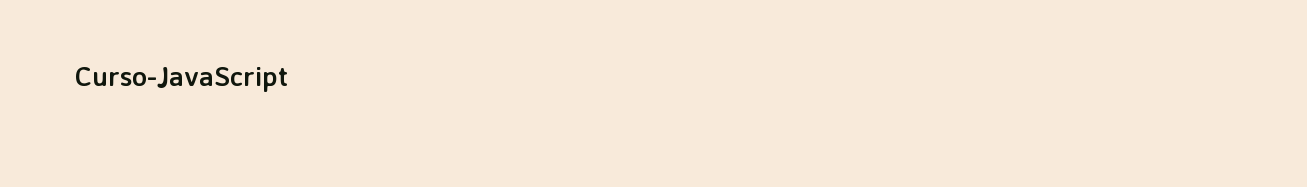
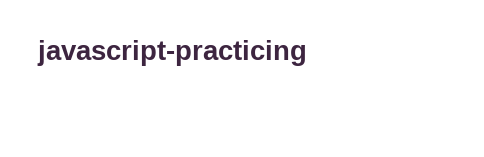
- Curso-JavaScript
+ javascript-practicing

